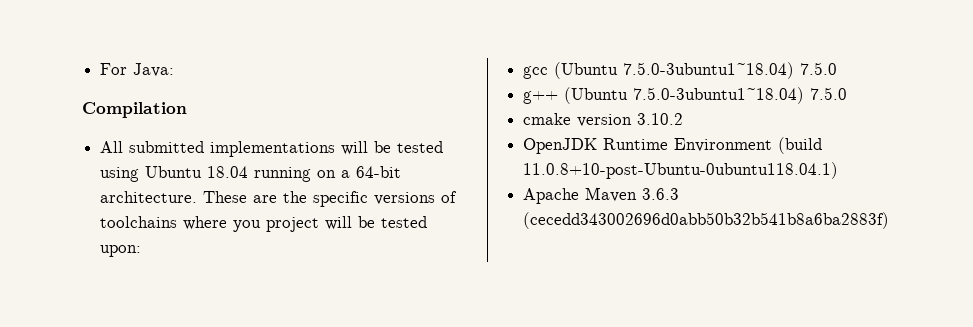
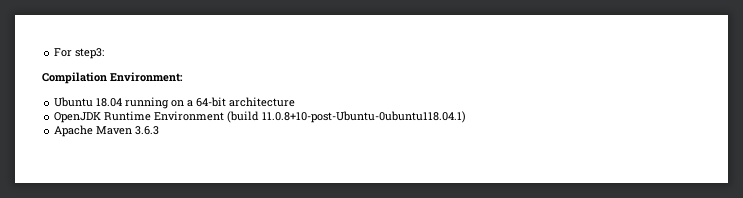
- For Java:
+ For step3:
- Compilation
- All submitted implementations will be tested using Ubuntu 18.04 running on a 64-bit architecture. These are the specific versions of toolchains where you project will be tested upon:
- gcc (Ubuntu 7.5.0-3ubuntu1~18.04) 7.5.0
- g++ (Ubuntu 7.5.0-3ubuntu1~18.04) 7.5.0
- cmake version 3.10.2
+ Compilation Environment:
+ Ubuntu 18.04 running on a 64-bit architecture
- Apache Maven 3.6.3 (cecedd343002696d0abb50b32b541b8a6ba2883f)
+ Apache Maven 3.6.3

